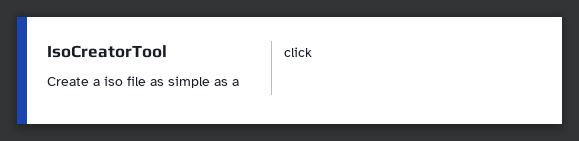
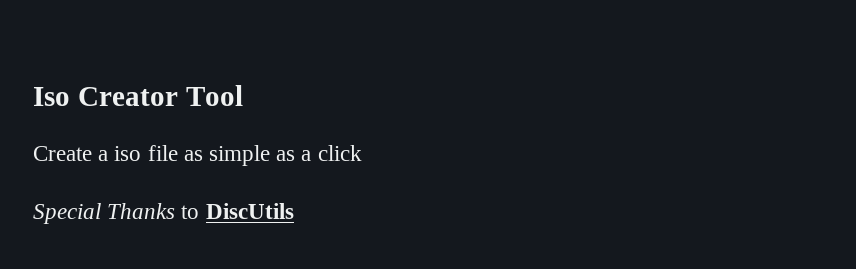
- IsoCreatorTool
+ Iso Creator Tool
+ Special Thanks to DiscUtils

